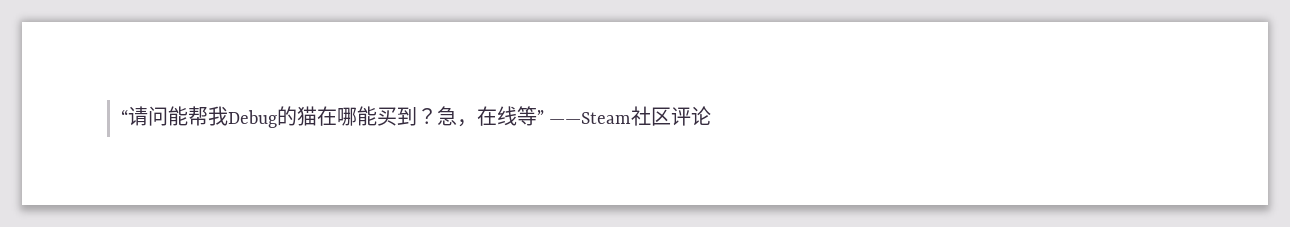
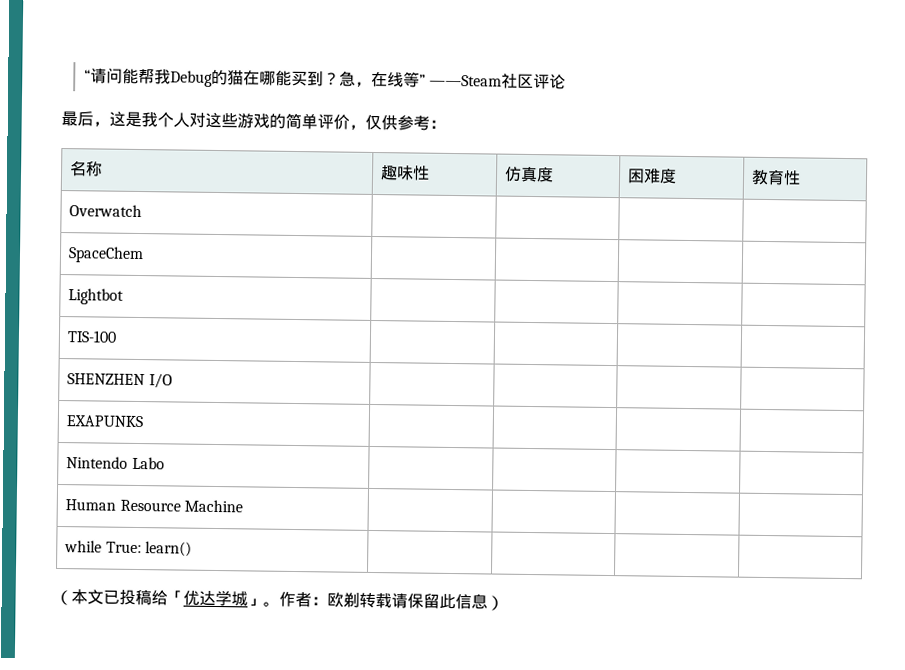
+ 最后，这是我个人对这些游戏的简单评价，仅供参考：
+ 名称 | 趣味性 | 仿真度 | 困难度 | 教育性
+ Overwatch | | | |
+ SpaceChem | | | |
+ Lightbot | | | |
+ TIS-100 | | | |
+ SHENZHEN I/O | | | |
+ EXAPUNKS | | | |
+ Nintendo Labo | | | |
+ Human Resource Machine | | | |
+ while True: learn() | | | |
+ （本文已投稿给「优达学城」。作者：欧剃转载请保留此信息）

